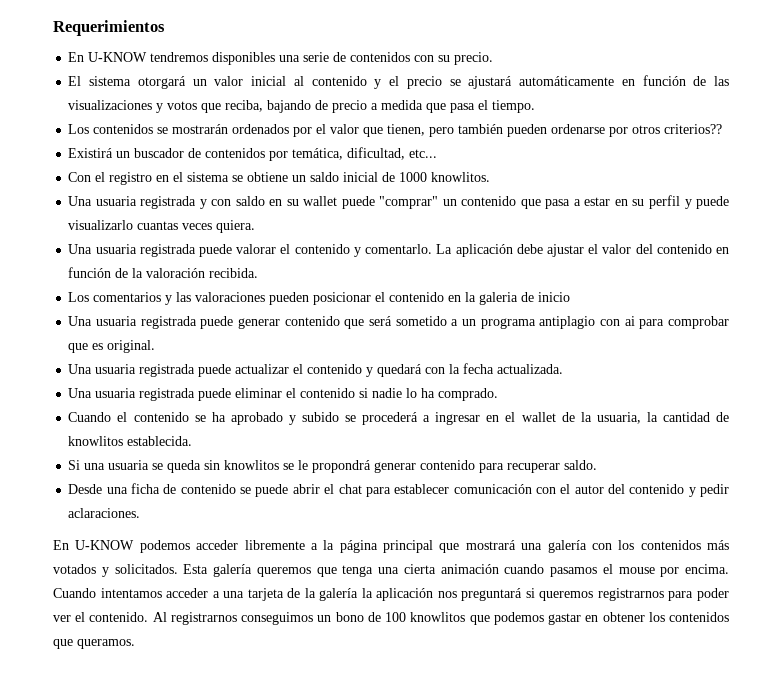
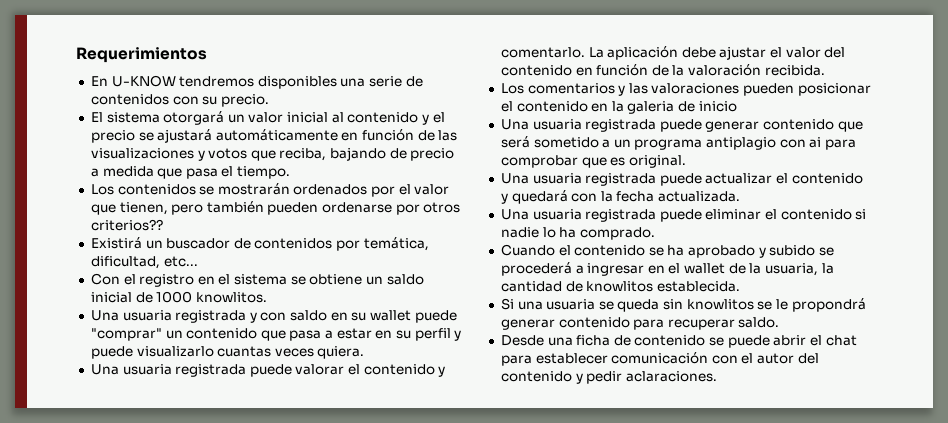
- En U-KNOW podemos acceder libremente a la página principal que mostrará una galería con los contenidos más votados y solicitados. Esta galería queremos que tenga una cierta animación cuando pasamos el mouse por encima. Cuando intentamos acceder a una tarjeta de la galería la aplicación nos preguntará si queremos registrarnos para poder ver el contenido. Al registrarnos conseguimos un bono de 100 knowlitos que podemos gastar en obtener los contenidos que queramos.

